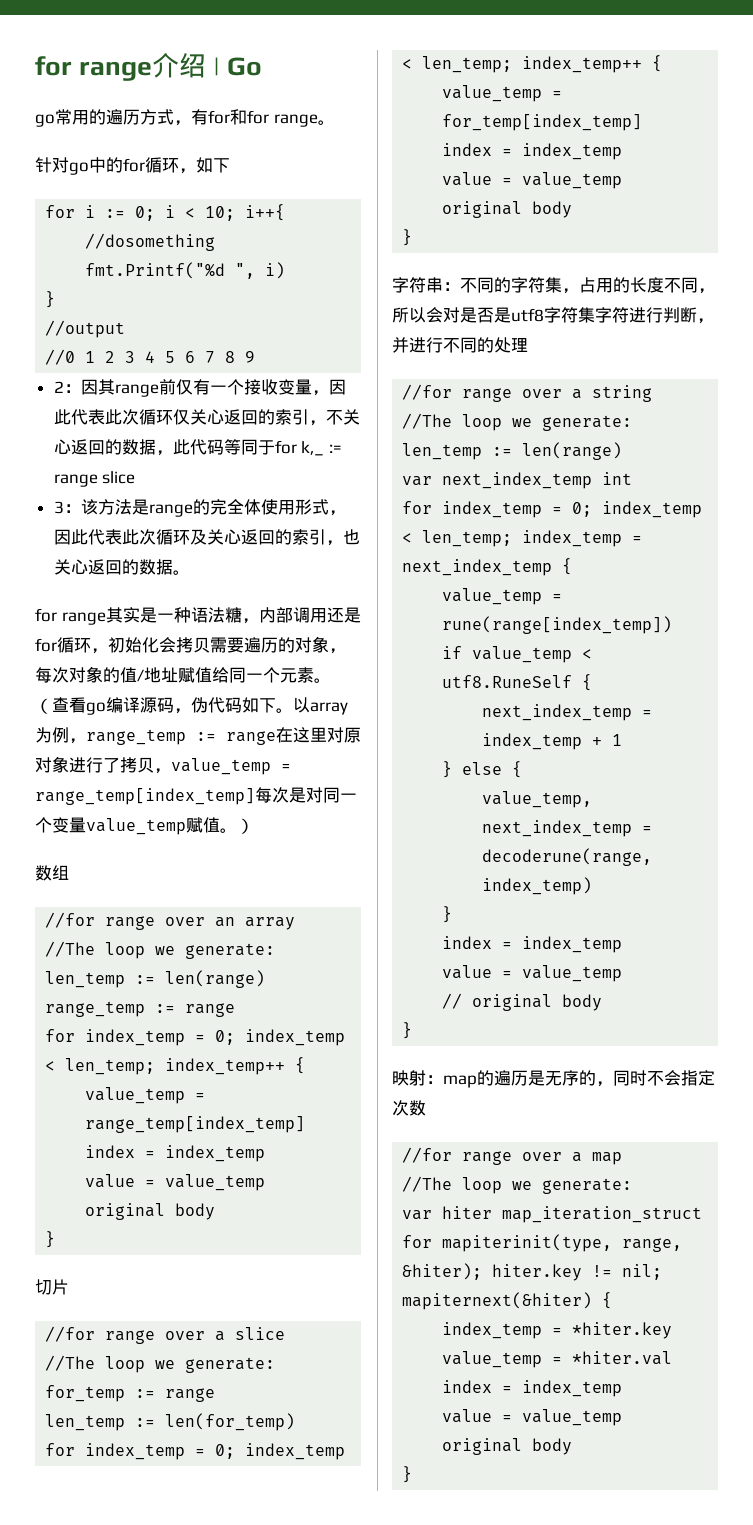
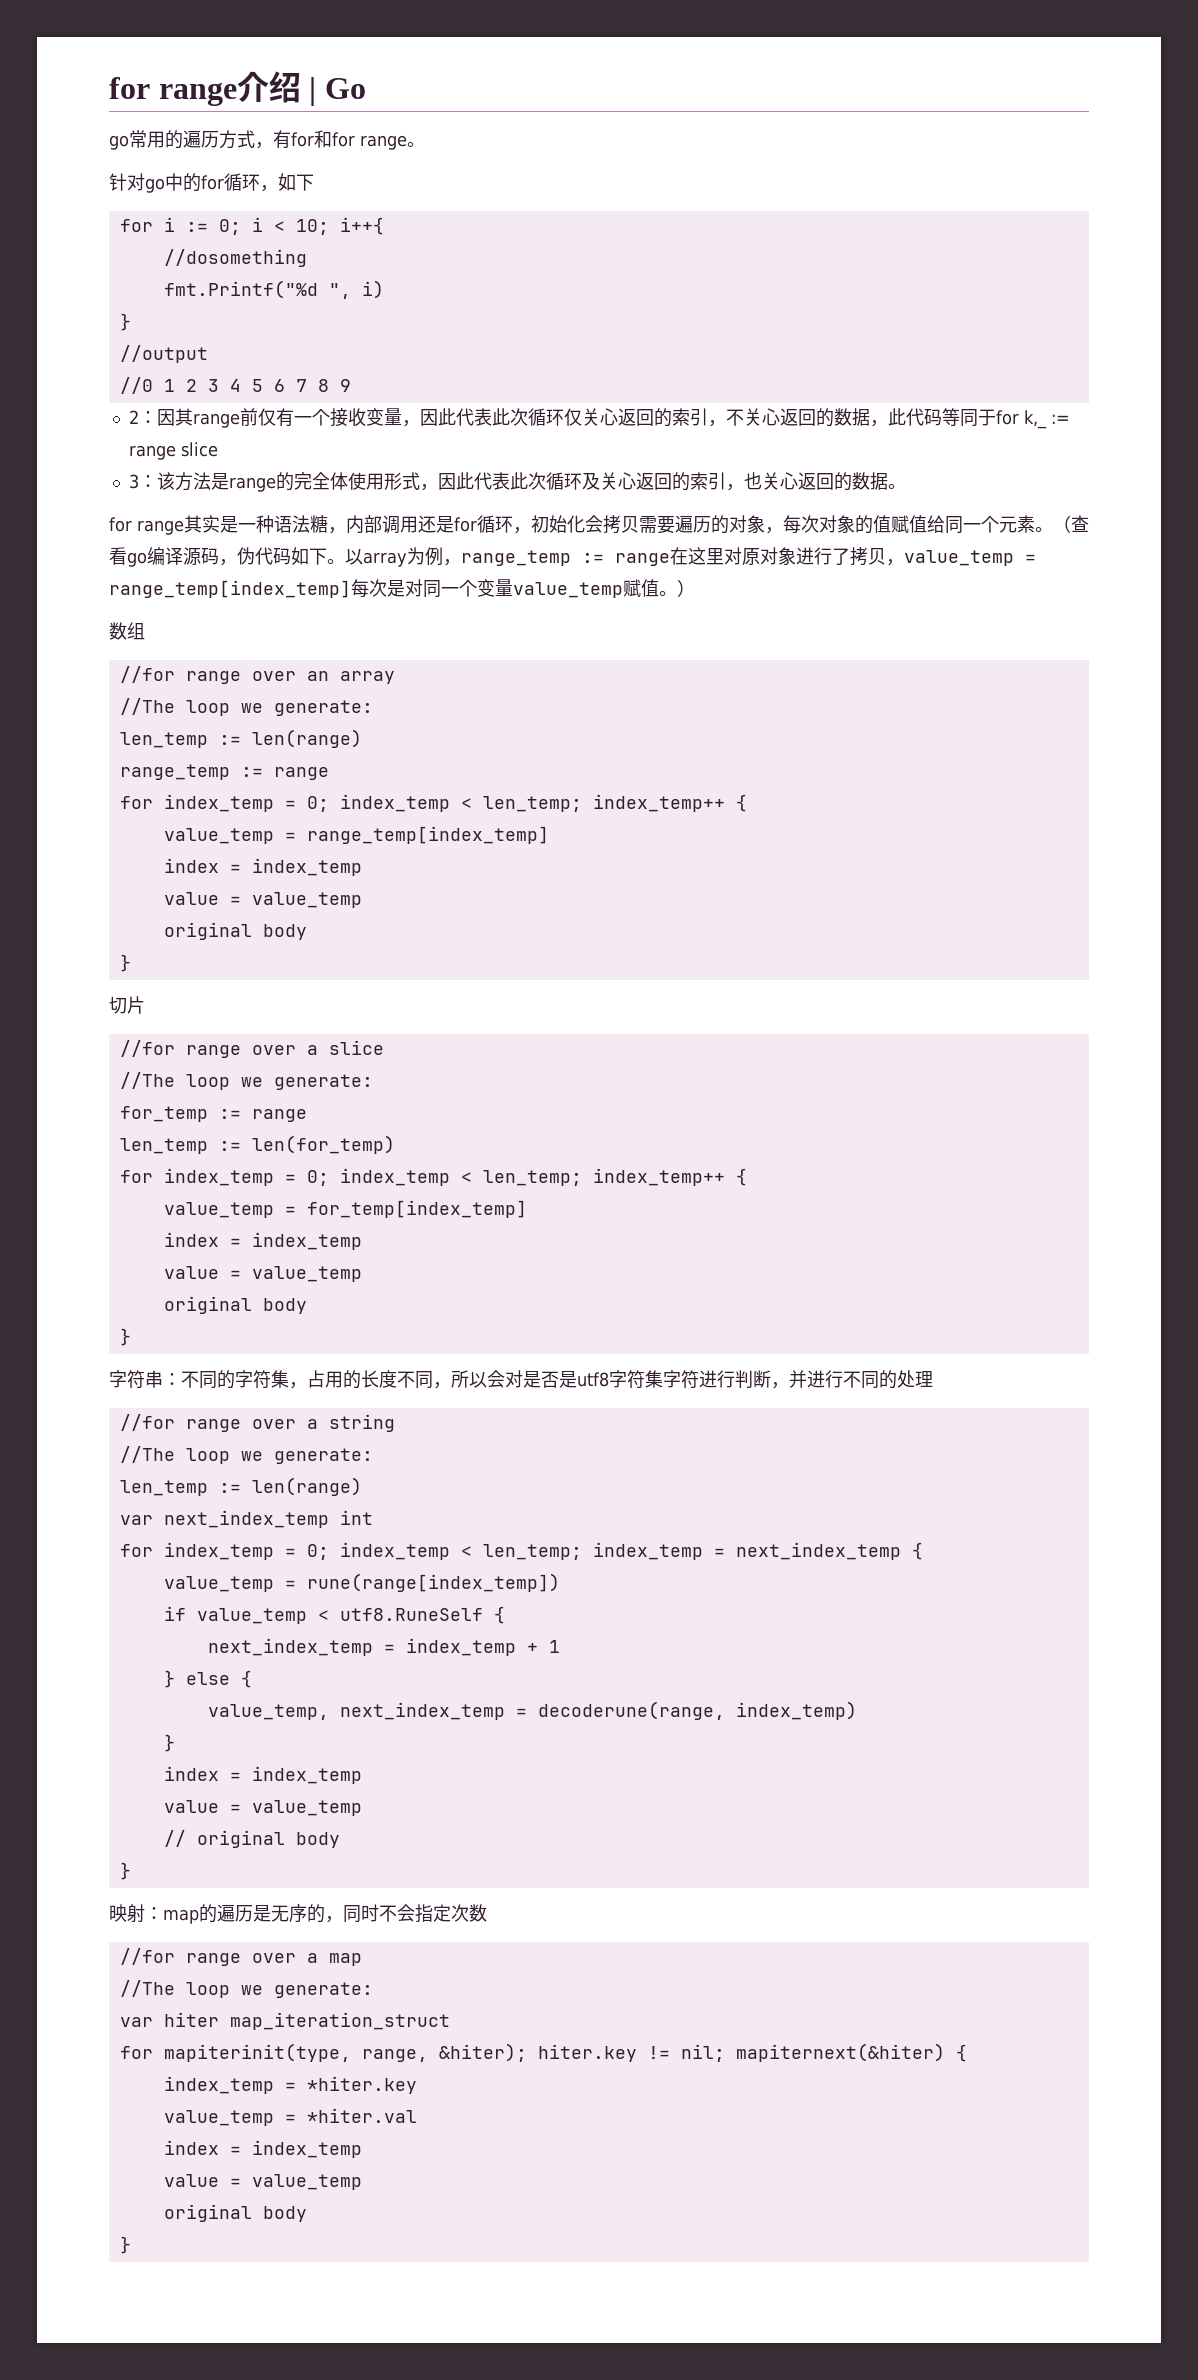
- for range其实是一种语法糖，内部调用还是for循环，初始化会拷贝需要遍历的对象，每次对象的值/地址赋值给同一个元素。
+ for range其实是一种语法糖，内部调用还是for循环，初始化会拷贝需要遍历的对象，每次对象的值赋值给同一个元素。

